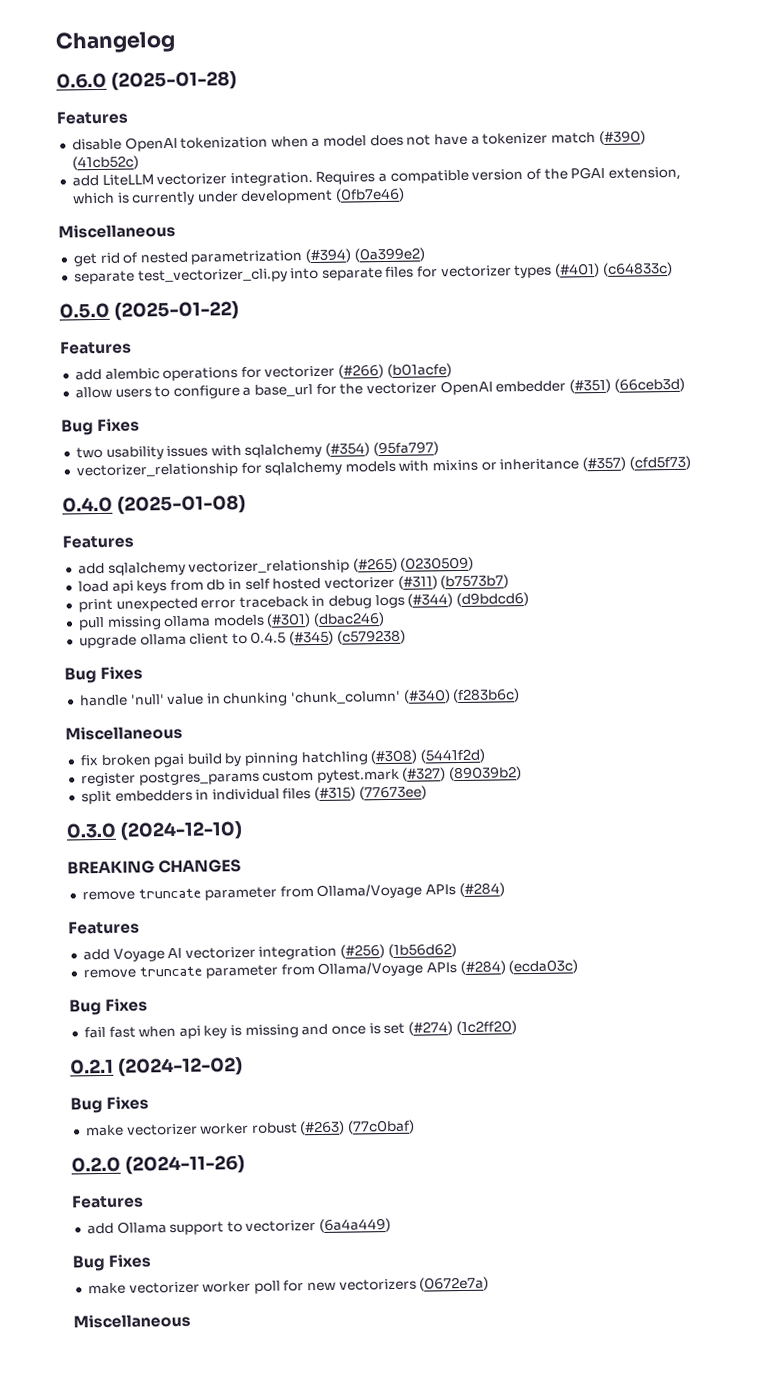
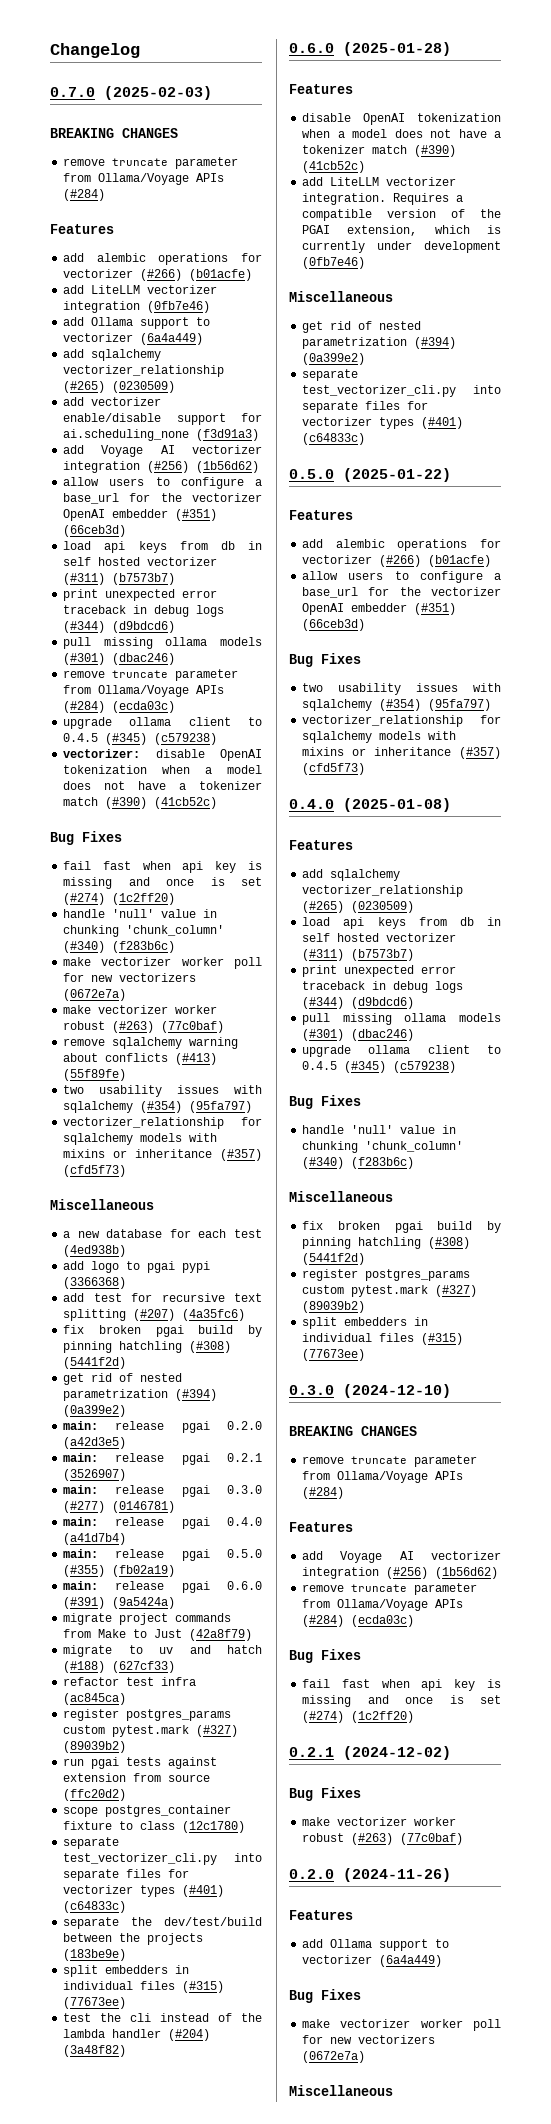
+ 0.7.0 (2025-02-03)
+ BREAKING CHANGES
+ remove truncate parameter from Ollama/Voyage APIs (#284)
+ Features
+ add alembic operations for vectorizer (#266) (b01acfe)
+ add LiteLLM vectorizer integration (0fb7e46)
+ add Ollama support to vectorizer (6a4a449)
+ add sqlalchemy vectorizer_relationship (#265) (0230509)
+ add vectorizer enable/disable support for ai.scheduling_none (f3d91a3)
+ add Voyage AI vectorizer integration (#256) (1b56d62)
+ allow users to configure a base_url for the vectorizer OpenAI embedder (#351) (66ceb3d)
+ load api keys from db in self hosted vectorizer (#311) (b7573b7)
+ print unexpected error traceback in debug logs (#344) (d9bdcd6)
+ pull missing ollama models (#301) (dbac246)
+ remove truncate parameter from Ollama/Voyage APIs (#284) (ecda03c)
+ upgrade ollama client to 0.4.5 (#345) (c579238)
+ vectorizer: disable OpenAI tokenization when a model does not have a tokenizer match (#390) (41cb52c)
+ Bug Fixes
+ fail fast when api key is missing and once is set (#274) (1c2ff20)
+ handle 'null' value in chunking 'chunk_column' (#340) (f283b6c)
+ make vectorizer worker poll for new vectorizers (0672e7a)
+ make vectorizer worker robust (#263) (77c0baf)
+ remove sqlalchemy warning about conflicts (#413) (55f89fe)
+ two usability issues with sqlalchemy (#354) (95fa797)
+ vectorizer_relationship for sqlalchemy models with mixins or inheritance (#357) (cfd5f73)
+ Miscellaneous
+ a new database for each test (4ed938b)
+ add logo to pgai pypi (3366368)
+ add test for recursive text splitting (#207) (4a35fc6)
+ fix broken pgai build by pinning hatchling (#308) (5441f2d)
+ get rid of nested parametrization (#394) (0a399e2)
+ main: release pgai 0.2.0 (a42d3e5)
+ main: release pgai 0.2.1 (3526907)
+ main: release pgai 0.3.0 (#277) (0146781)
+ main: release pgai 0.4.0 (a41d7b4)
+ main: release pgai 0.5.0 (#355) (fb02a19)
+ main: release pgai 0.6.0 (#391) (9a5424a)
+ migrate project commands from Make to Just (42a8f79)
+ migrate to uv and hatch (#188) (627cf33)
+ refactor test infra (ac845ca)
+ register postgres_params custom pytest.mark (#327) (89039b2)
+ run pgai tests against extension from source (ffc20d2)
+ scope postgres_container fixture to class (12c1780)
+ separate test_vectorizer_cli.py into separate files for vectorizer types (#401) (c64833c)
+ separate the dev/test/build between the projects (183be9e)
+ split embedders in individual files (#315) (77673ee)
+ test the cli instead of the lambda handler (#204) (3a48f82)

